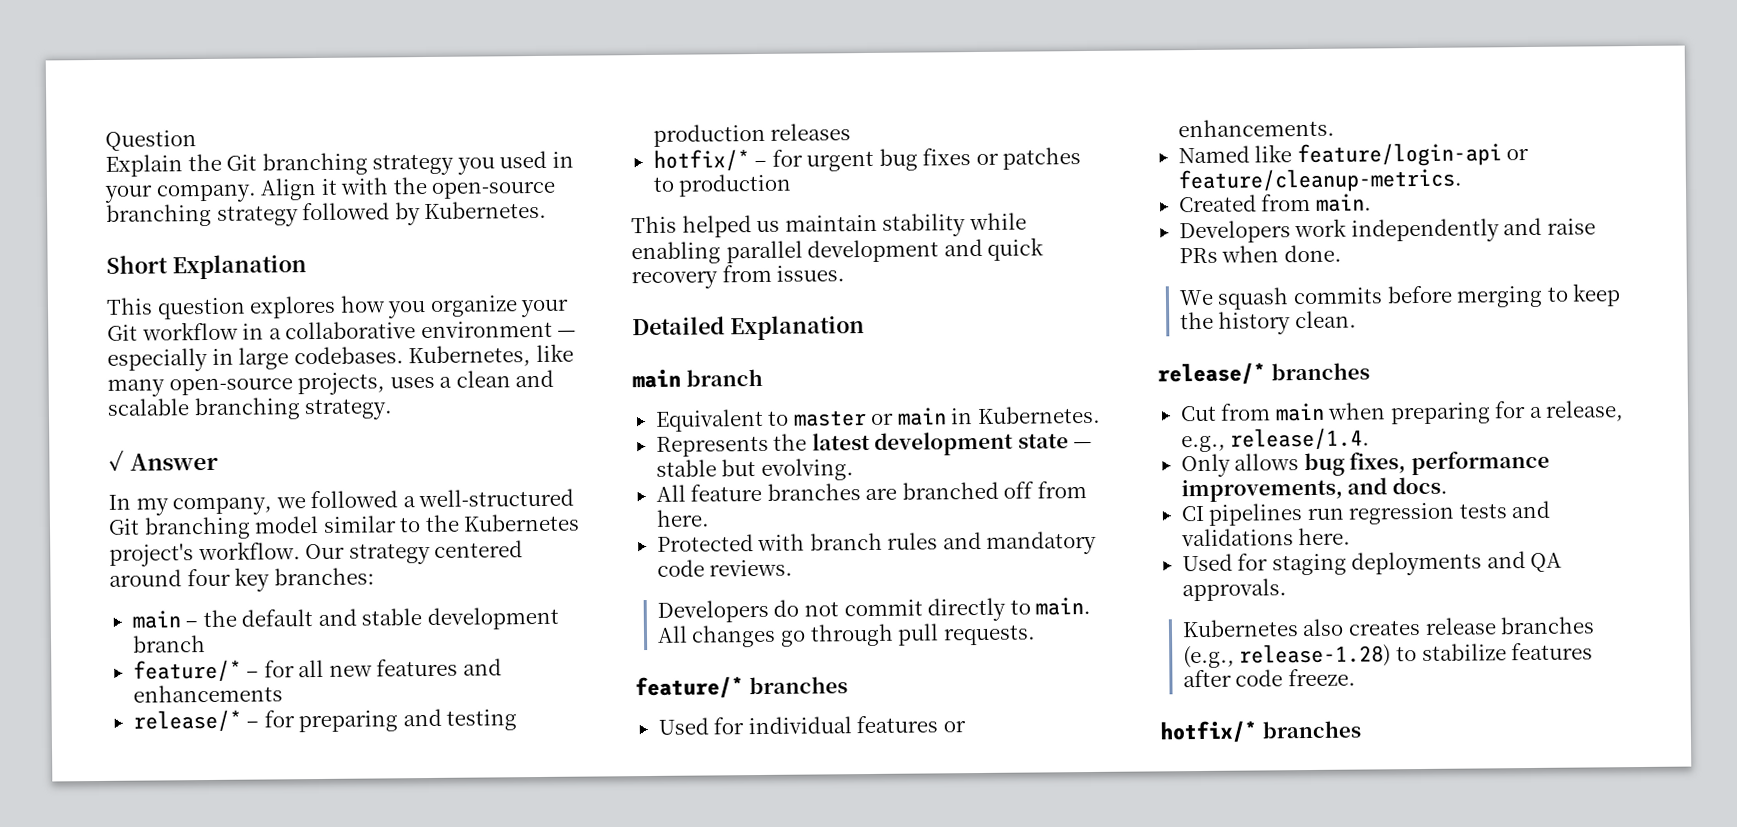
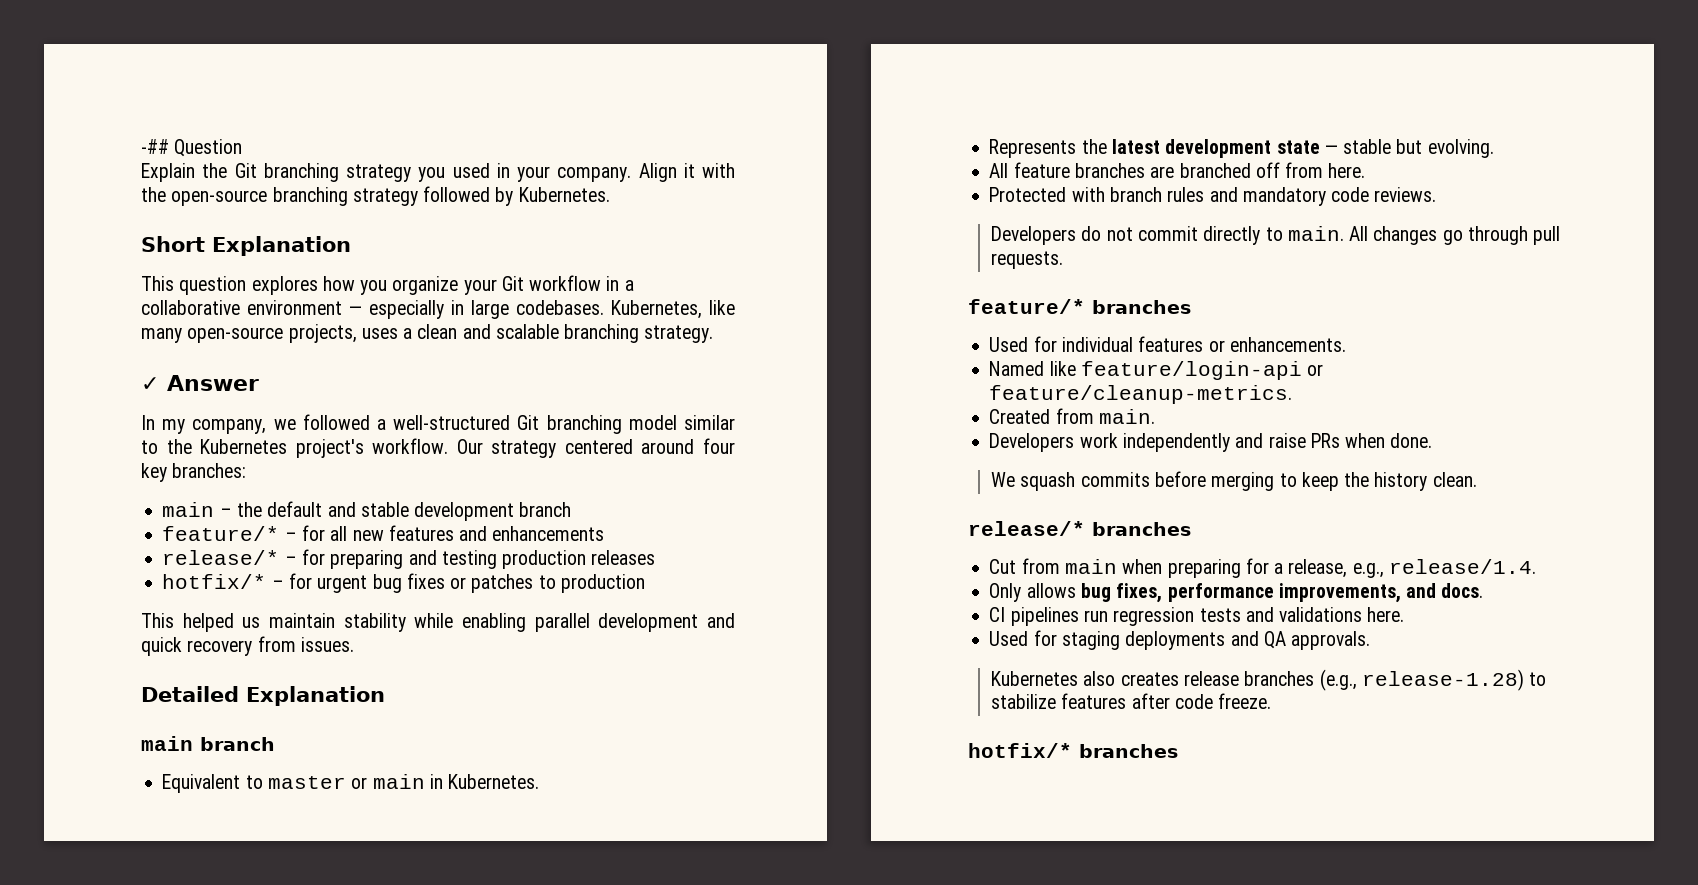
- Question
+ -## Question

